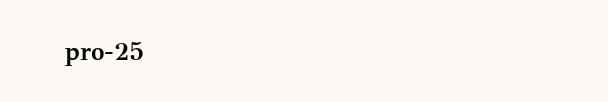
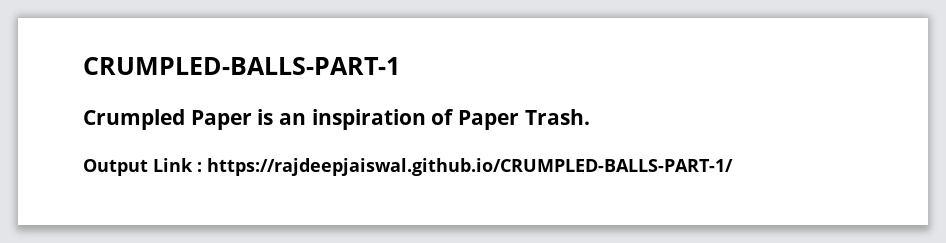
- pro-25
+ CRUMPLED-BALLS-PART-1
+ Crumpled Paper is an inspiration of Paper Trash.
+ Output Link : https://rajdeepjaiswal.github.io/CRUMPLED-BALLS-PART-1/

